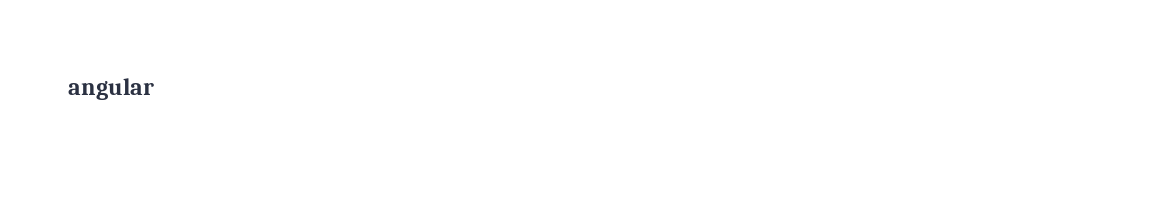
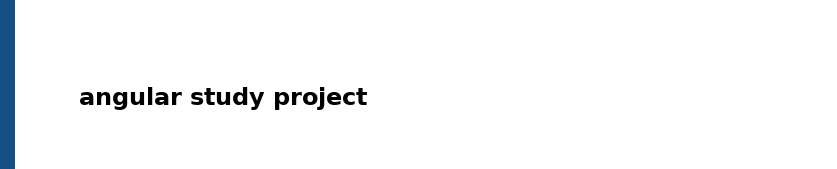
- angular
+ angular study project

